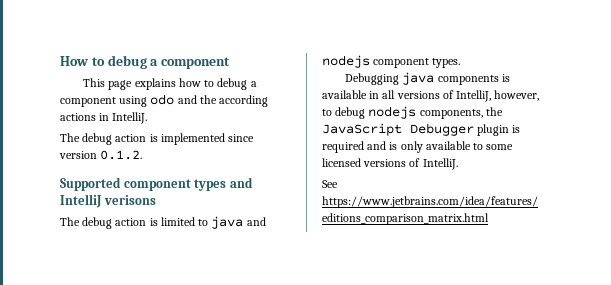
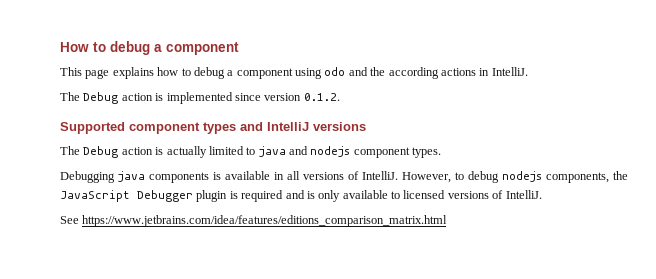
- The debug action is implemented since version 0.1.2.
+ The Debug action is implemented since version 0.1.2.
- Supported component types and IntelliJ verisons
- The debug action is limited to java and nodejs component types.
+ Supported component types and IntelliJ versions
+ The Debug action is actually limited to java and nodejs component types.
- Debugging java components is available in all versions of IntelliJ, however, to debug nodejs components, the JavaScript Debugger plugin is required and is only available to some licensed versions of IntelliJ.
+ Debugging java components is available in all versions of IntelliJ. However, to debug nodejs components, the JavaScript Debugger plugin is required and is only available to licensed versions of IntelliJ.

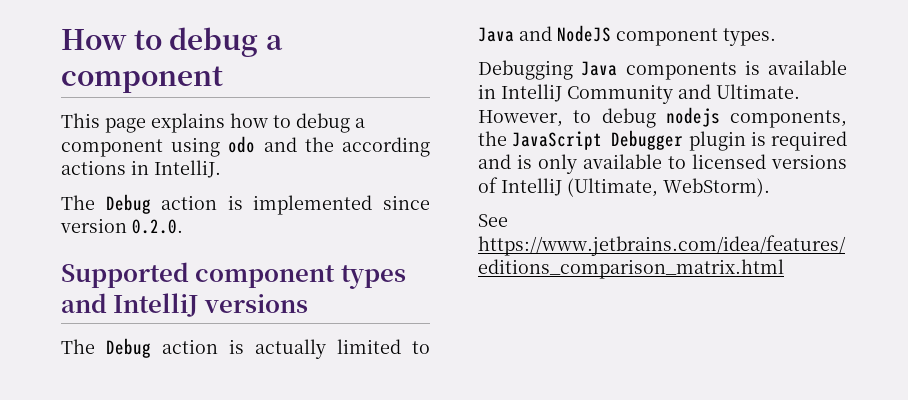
- The Debug action is implemented since version 0.1.2.
+ The Debug action is implemented since version 0.2.0.
- The Debug action is actually limited to java and nodejs component types.
+ The Debug action is actually limited to Java and NodeJS component types.
- Debugging java components is available in all versions of IntelliJ.
+ Debugging Java components is available in IntelliJ Community and Ultimate.
- However, to debug nodejs components, the JavaScript Debugger plugin is required and is only available to licensed versions of IntelliJ.
+ However, to debug nodejs components, the JavaScript Debugger plugin is required and is only available to licensed versions of IntelliJ (Ultimate, WebStorm).

